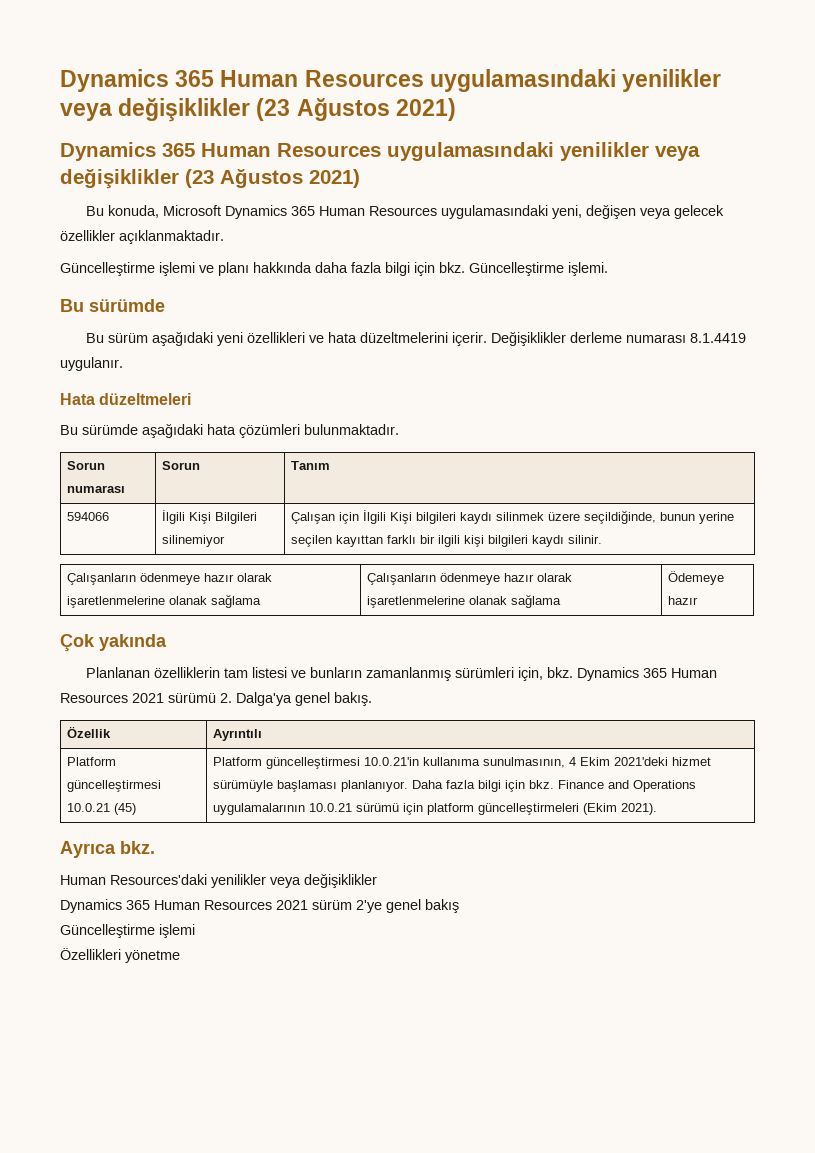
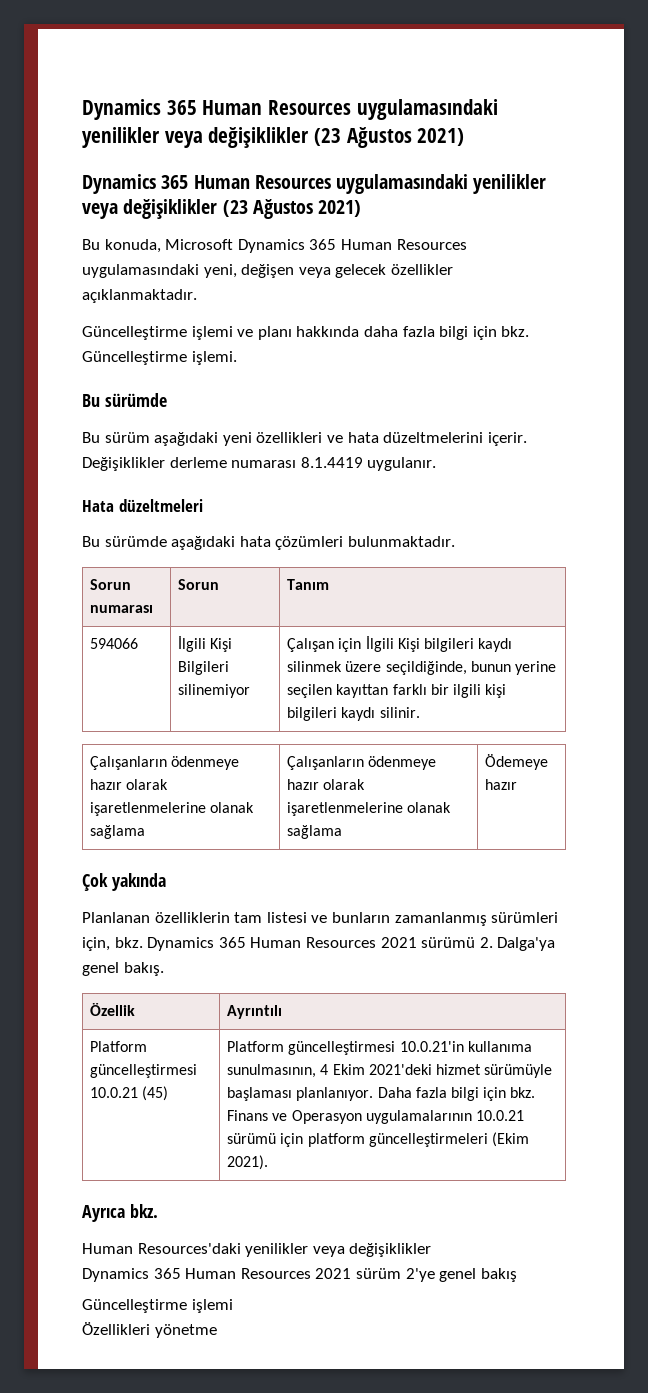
- Platform güncelleştirmesi 10.0.21 (45) | Platform güncelleştirmesi 10.0.21'in kullanıma sunulmasının, 4 Ekim 2021'deki hizmet sürümüyle başlaması planlanıyor. Daha fazla bilgi için bkz. Finance and Operations uygulamalarının 10.0.21 sürümü için platform güncelleştirmeleri (Ekim 2021).
+ Platform güncelleştirmesi 10.0.21 (45) | Platform güncelleştirmesi 10.0.21'in kullanıma sunulmasının, 4 Ekim 2021'deki hizmet sürümüyle başlaması planlanıyor. Daha fazla bilgi için bkz. Finans ve Operasyon uygulamalarının 10.0.21 sürümü için platform güncelleştirmeleri (Ekim 2021).

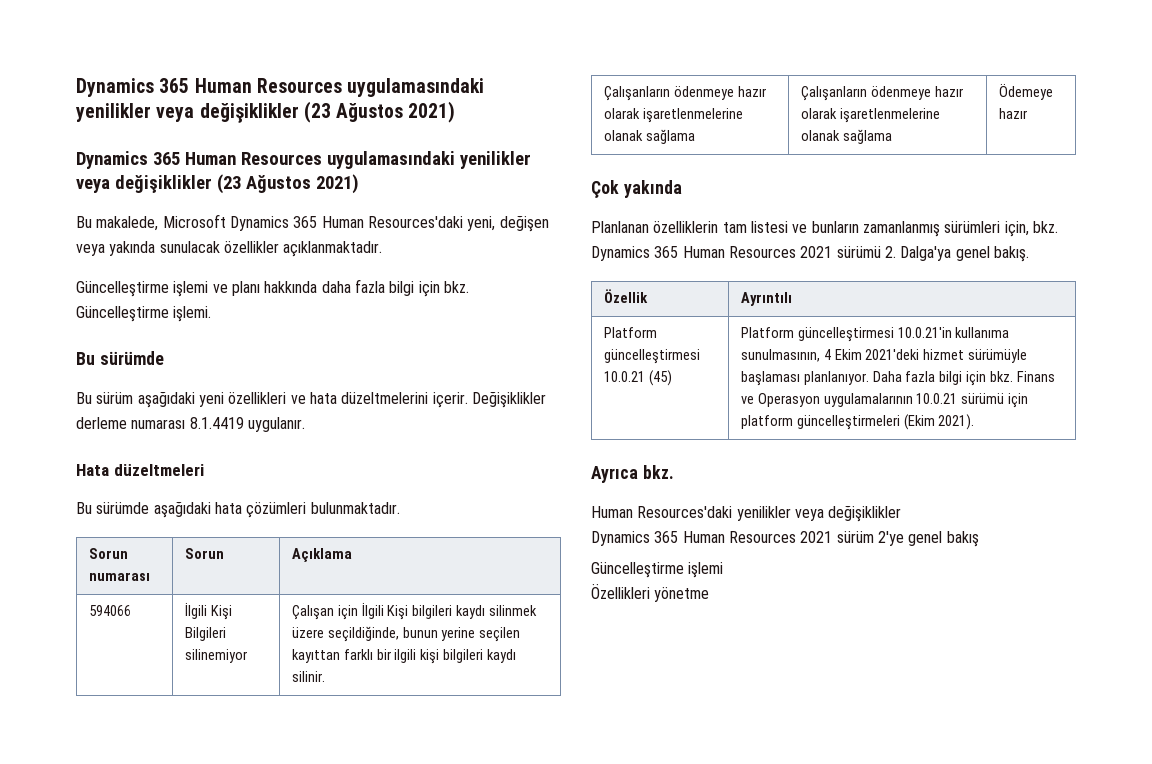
- Bu konuda, Microsoft Dynamics 365 Human Resources uygulamasındaki yeni, değişen veya gelecek özellikler açıklanmaktadır.
+ Bu makalede, Microsoft Dynamics 365 Human Resources'daki yeni, değişen veya yakında sunulacak özellikler açıklanmaktadır.
- Sorun numarası | Sorun | Tanım
+ Sorun numarası | Sorun | Açıklama

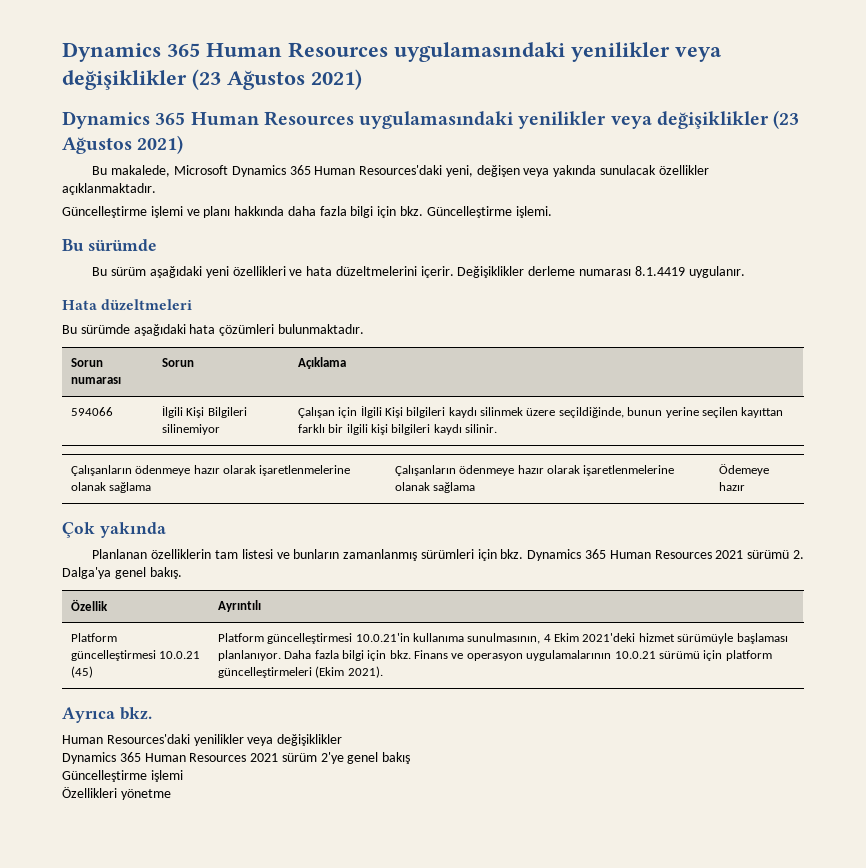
- Planlanan özelliklerin tam listesi ve bunların zamanlanmış sürümleri için, bkz.
+ Planlanan özelliklerin tam listesi ve bunların zamanlanmış sürümleri için bkz.
- Platform güncelleştirmesi 10.0.21 (45) | Platform güncelleştirmesi 10.0.21'in kullanıma sunulmasının, 4 Ekim 2021'deki hizmet sürümüyle başlaması planlanıyor. Daha fazla bilgi için bkz. Finans ve Operasyon uygulamalarının 10.0.21 sürümü için platform güncelleştirmeleri (Ekim 2021).
+ Platform güncelleştirmesi 10.0.21 (45) | Platform güncelleştirmesi 10.0.21'in kullanıma sunulmasının, 4 Ekim 2021'deki hizmet sürümüyle başlaması planlanıyor. Daha fazla bilgi için bkz. Finans ve operasyon uygulamalarının 10.0.21 sürümü için platform güncelleştirmeleri (Ekim 2021).

